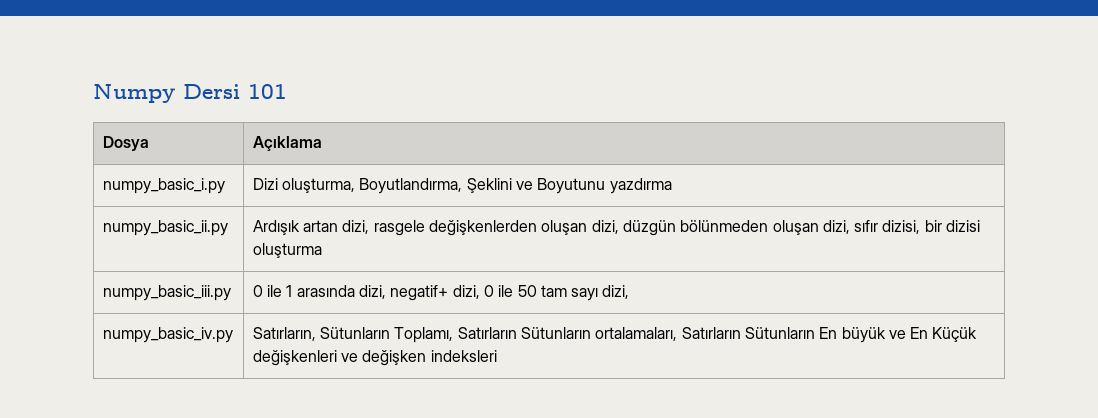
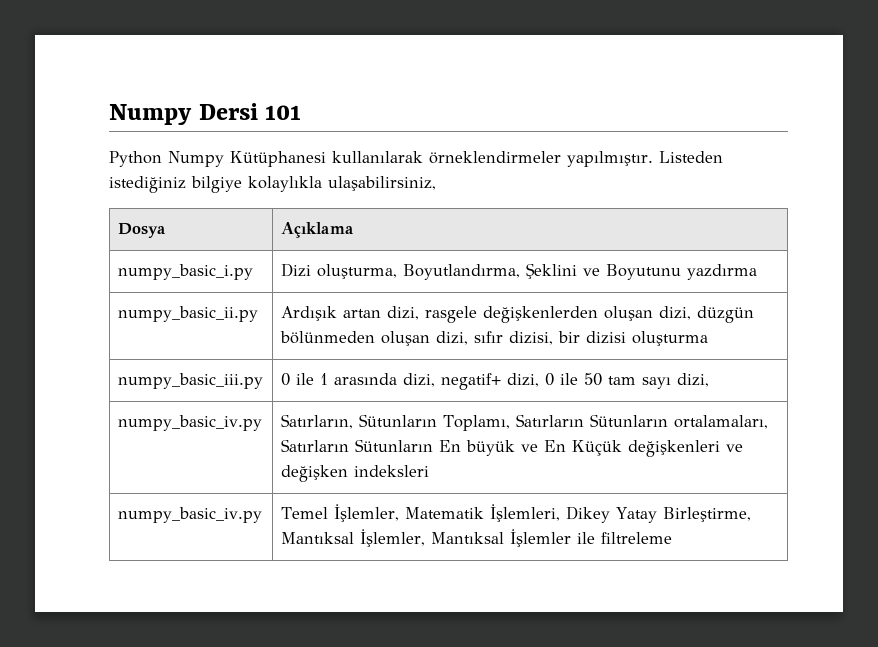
+ Python Numpy Kütüphanesi kullanılarak örneklendirmeler yapılmıştır. Listeden istediğiniz bilgiye kolaylıkla ulaşabilirsiniz,
+ numpy_basic_iv.py | Temel İşlemler, Matematik İşlemleri, Dikey Yatay Birleştirme, Mantıksal İşlemler, Mantıksal İşlemler ile filtreleme

